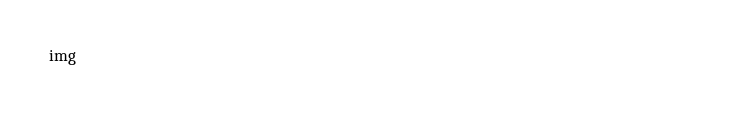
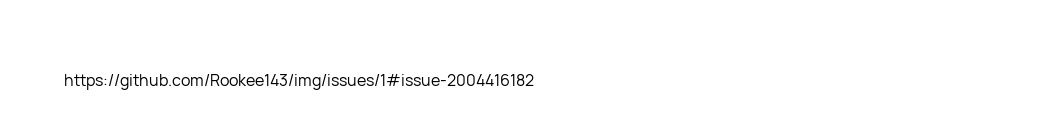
- img
+ https://github.com/Rookee143/img/issues/1#issue-2004416182

